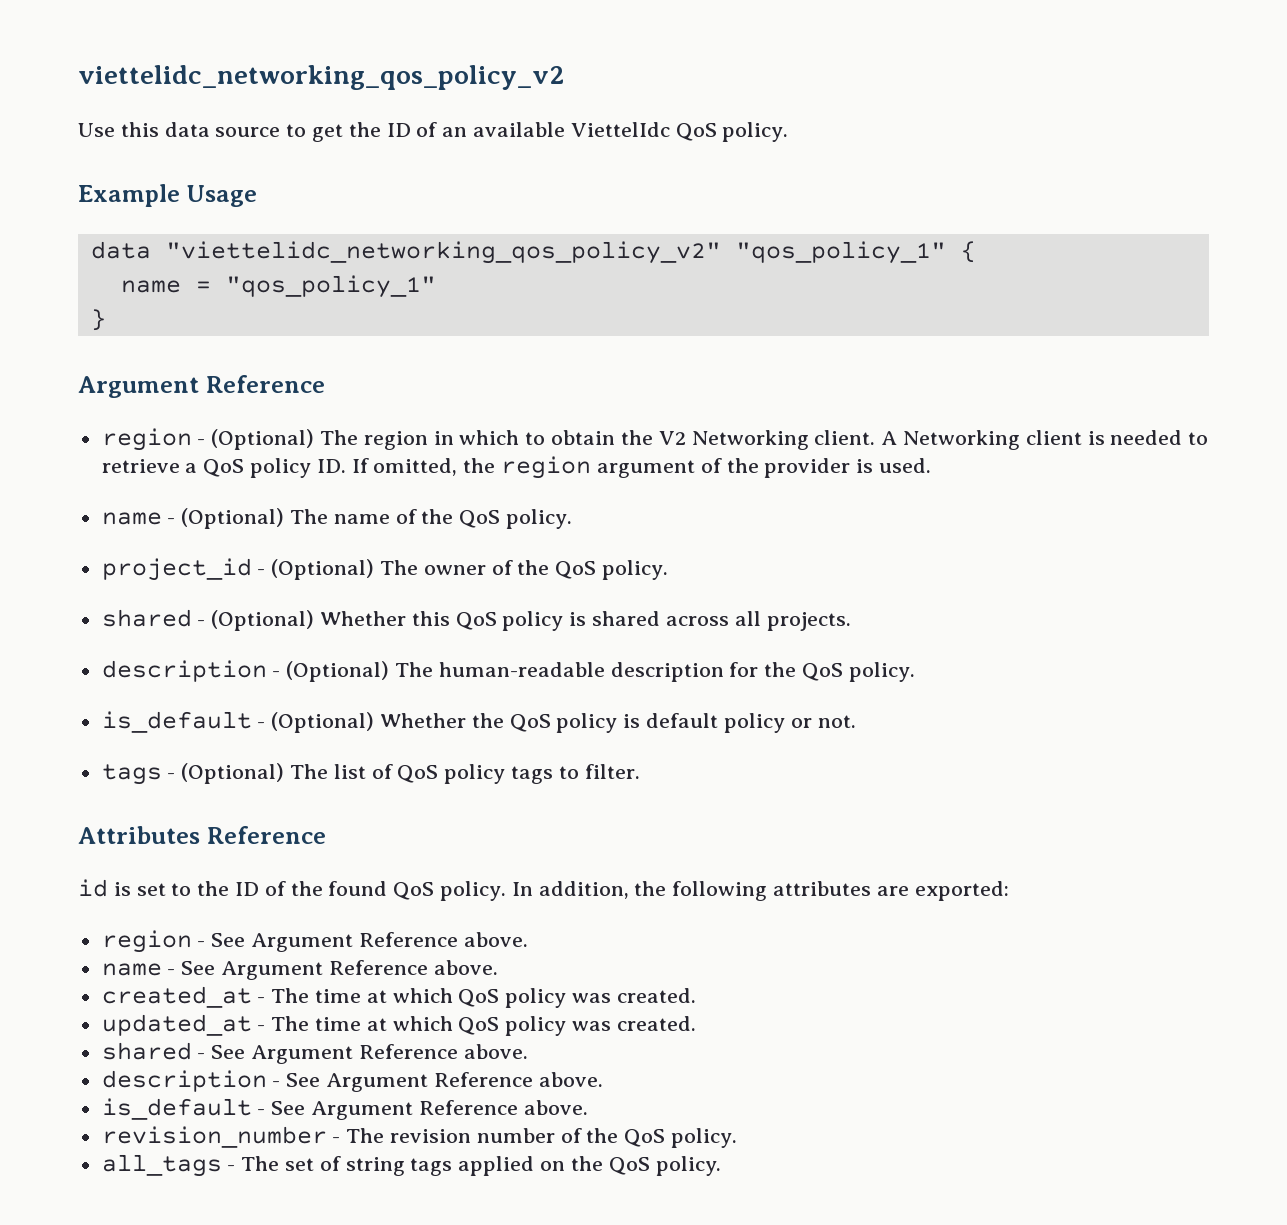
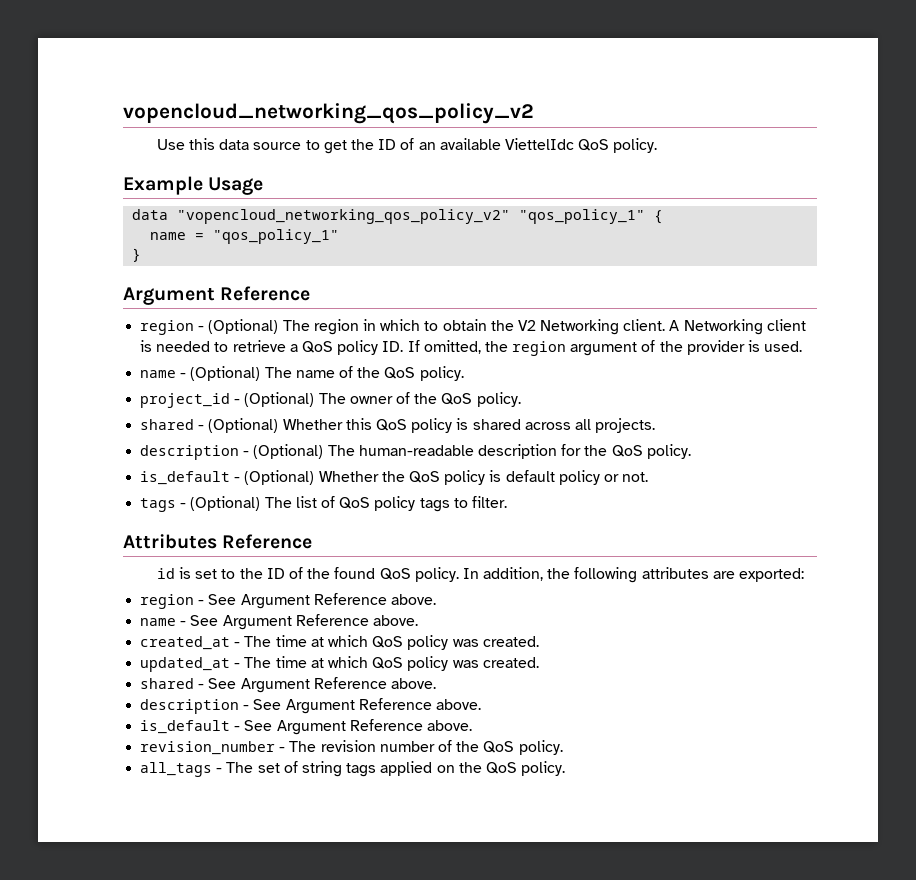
- viettelidc_networking_qos_policy_v2
+ vopencloud_networking_qos_policy_v2
- data "viettelidc_networking_qos_policy_v2" "qos_policy_1" {
+ data "vopencloud_networking_qos_policy_v2" "qos_policy_1" {

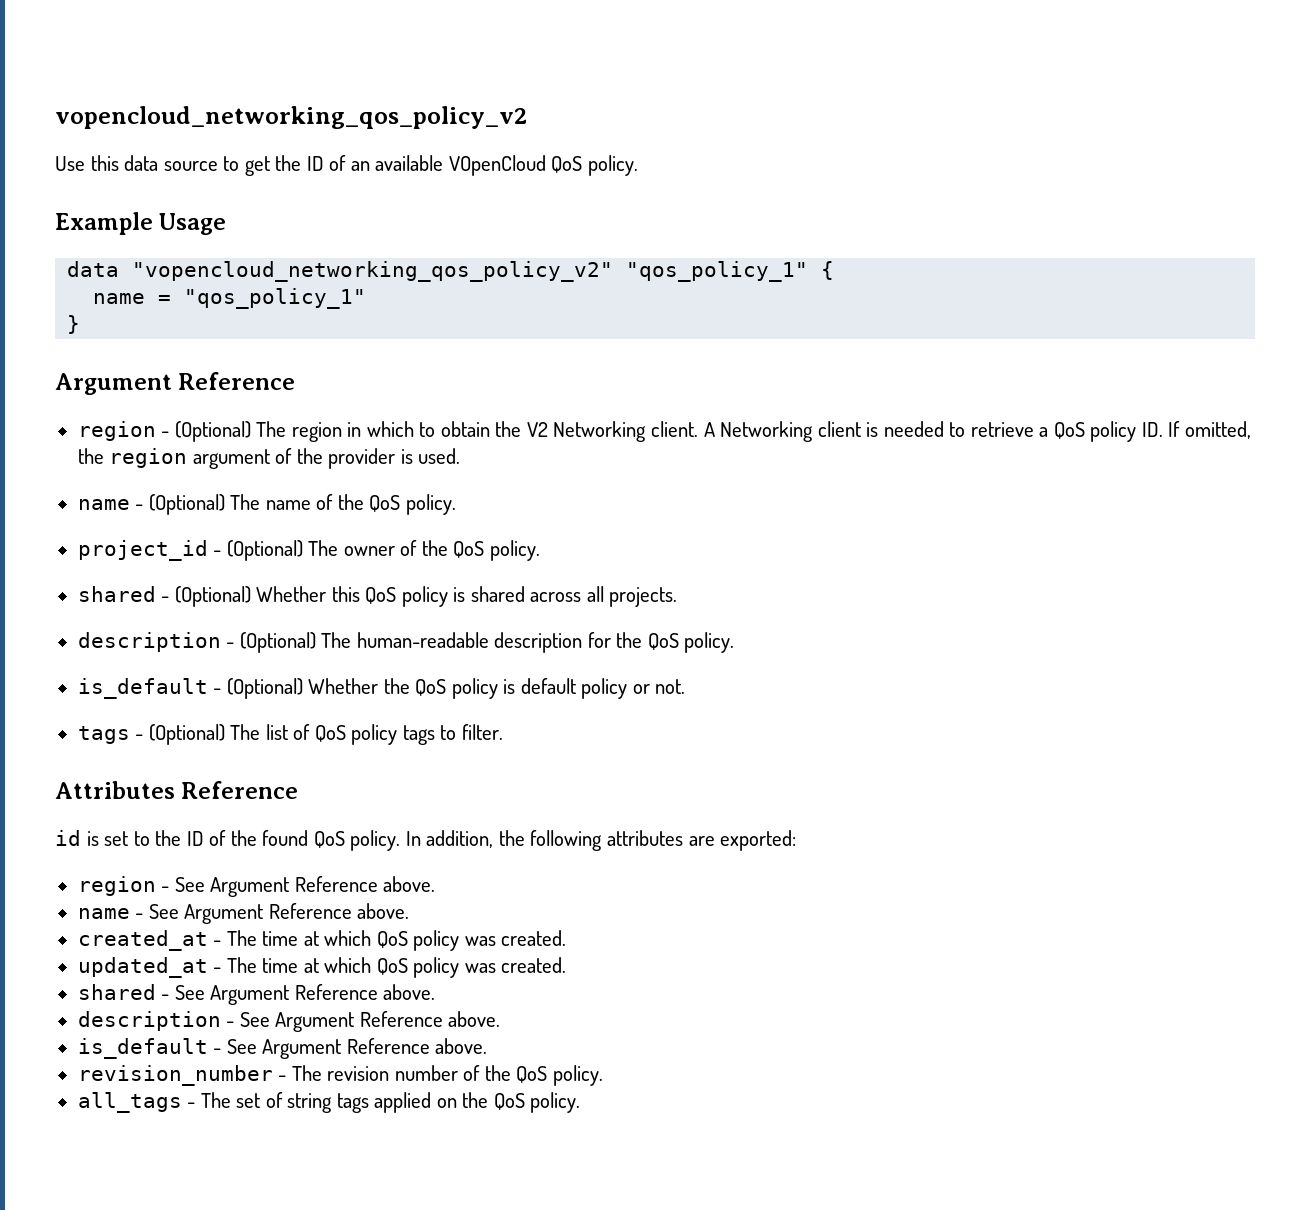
- Use this data source to get the ID of an available ViettelIdc QoS policy.
+ Use this data source to get the ID of an available VOpenCloud QoS policy.

